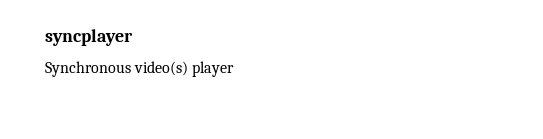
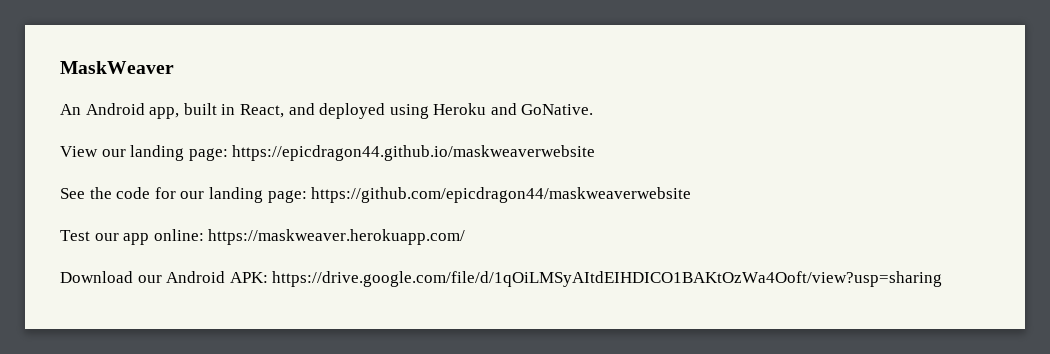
- syncplayer
- Synchronous video(s) player
+ MaskWeaver
+ An Android app, built in React, and deployed using Heroku and GoNative.
+ View our landing page: https://epicdragon44.github.io/maskweaverwebsite
+ See the code for our landing page: https://github.com/epicdragon44/maskweaverwebsite
+ Test our app online: https://maskweaver.herokuapp.com/
+ Download our Android APK: https://drive.google.com/file/d/1qOiLMSyAItdEIHDICO1BAKtOzWa4Ooft/view?usp=sharing

